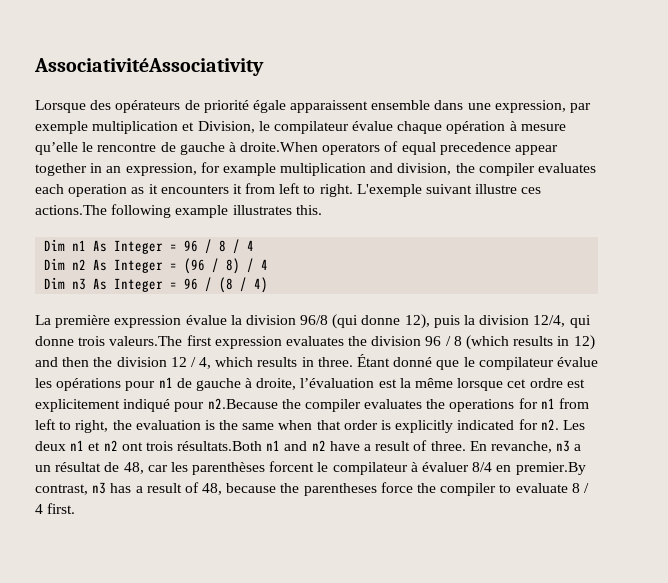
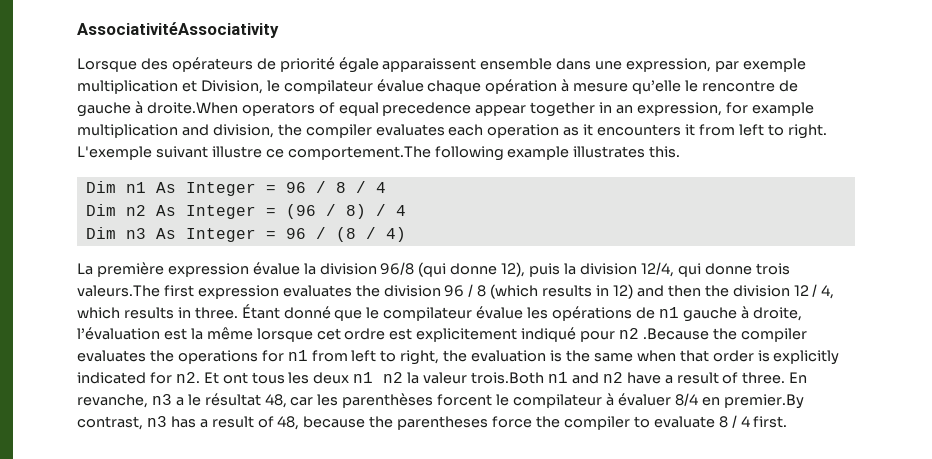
- L'exemple suivant illustre ces actions.The following example illustrates this.
+ L'exemple suivant illustre ce comportement.The following example illustrates this.
- Étant donné que le compilateur évalue les opérations pour n1 de gauche à droite, l’évaluation est la même lorsque cet ordre est explicitement indiqué pour n2.Because the compiler evaluates the operations for n1 from left to right, the evaluation is the same when that order is explicitly indicated for n2.
+ Étant donné que le compilateur évalue les opérations de n1 gauche à droite, l’évaluation est la même lorsque cet ordre est explicitement indiqué pour n2 .Because the compiler evaluates the operations for n1 from left to right, the evaluation is the same when that order is explicitly indicated for n2.
- Les deux n1 et n2 ont trois résultats.Both n1 and n2 have a result of three.
+ Et ont tous les deux n1 n2 la valeur trois.Both n1 and n2 have a result of three.
- En revanche, n3 a un résultat de 48, car les parenthèses forcent le compilateur à évaluer 8/4 en premier.By contrast, n3 has a result of 48, because the parentheses force the compiler to evaluate 8 / 4 first.
+ En revanche, n3 a le résultat 48, car les parenthèses forcent le compilateur à évaluer 8/4 en premier.By contrast, n3 has a result of 48, because the parentheses force the compiler to evaluate 8 / 4 first.

